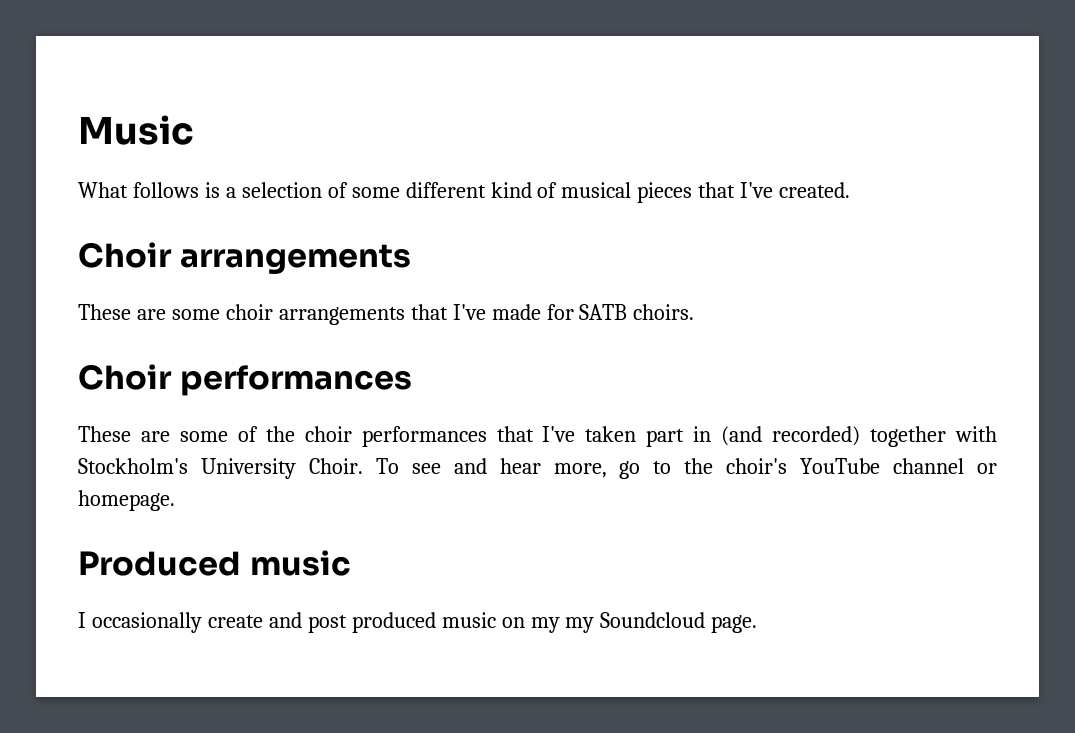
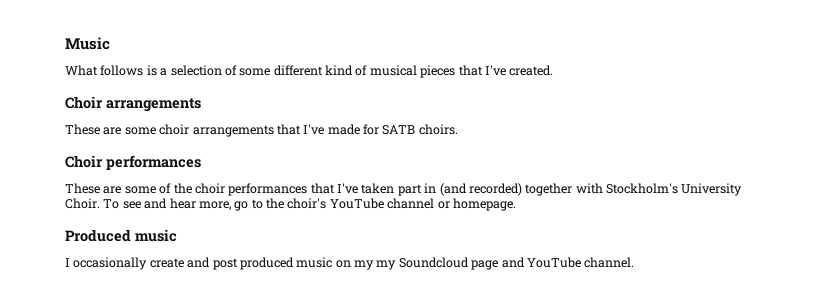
- I occasionally create and post produced music on my my Soundcloud page.
+ I occasionally create and post produced music on my my Soundcloud page and YouTube channel.

